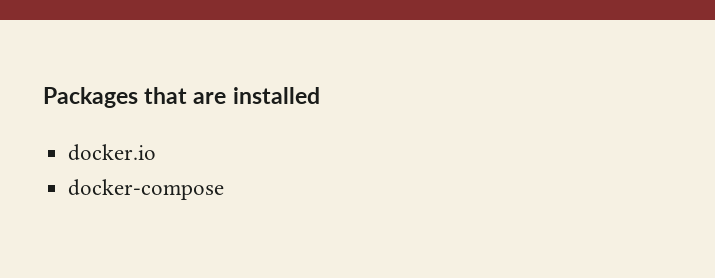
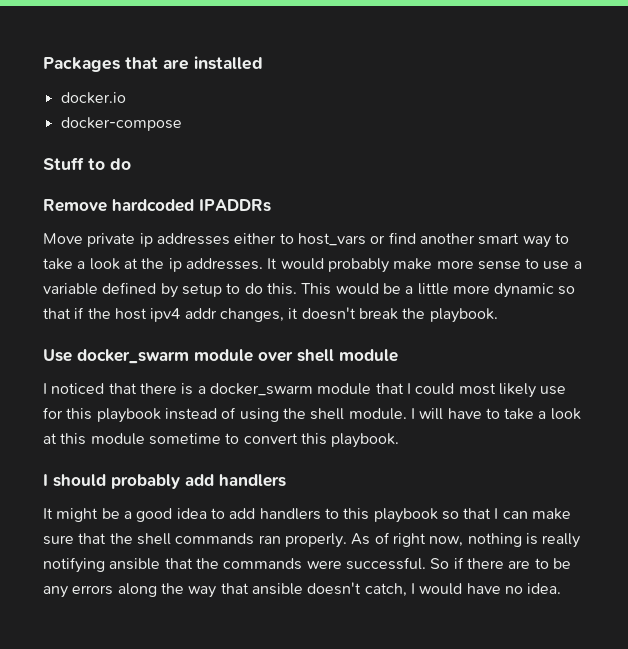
+ Stuff to do
+ Remove hardcoded IPADDRs
+ Move private ip addresses either to host_vars or find another smart way to take a look at the ip addresses. It would probably make more sense to use a variable defined by setup to do this. This would be a little more dynamic so that if the host ipv4 addr changes, it doesn't break the playbook.
+ Use docker_swarm module over shell module
+ I noticed that there is a docker_swarm module that I could most likely use for this playbook instead of using the shell module. I will have to take a look at this module sometime to convert this playbook.
+ I should probably add handlers
+ It might be a good idea to add handlers to this playbook so that I can make sure that the shell commands ran properly. As of right now, nothing is really notifying ansible that the commands were successful. So if there are to be any errors along the way that ansible doesn't catch, I would have no idea.

